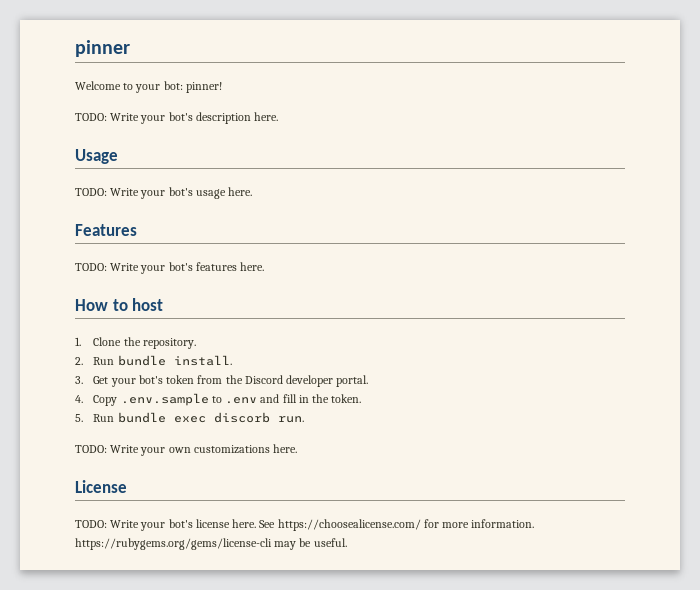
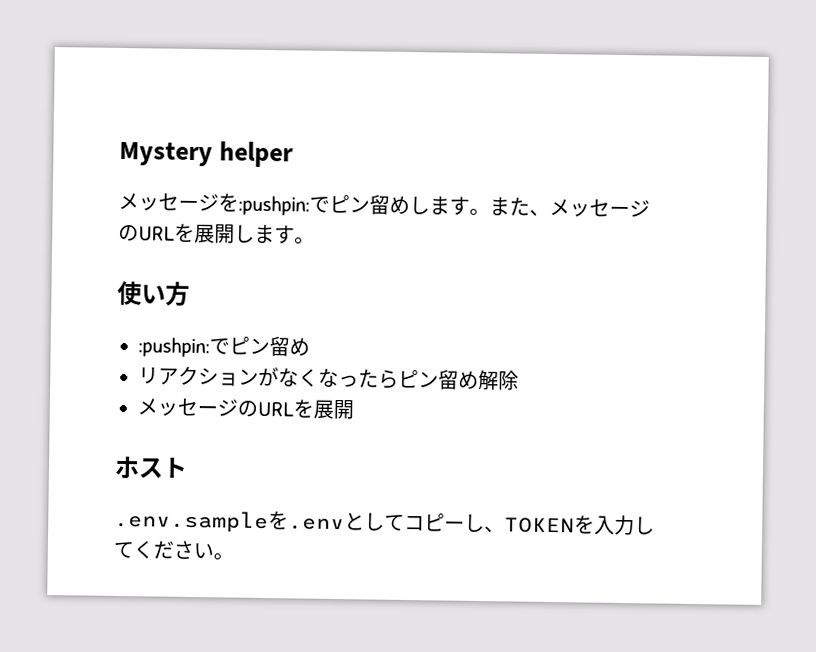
- pinner
- Welcome to your bot: pinner!
- TODO: Write your bot's description here.
- Usage
- TODO: Write your bot's usage here.
- Features
- TODO: Write your bot's features here.
- How to host
- 1. Clone the repository.
- 2. Run bundle install.
- 3. Get your bot's token from the Discord developer portal.
- 4. Copy .env.sample to .env and fill in the token.
- 5. Run bundle exec discorb run.
- TODO: Write your own customizations here.
- License
- TODO: Write your bot's license here. See https://choosealicense.com/ for more information. https://rubygems.org/gems/license-cli may be useful.
+ Mystery helper
+ メッセージを:pushpin:でピン留めします。また、メッセージのURLを展開します。
+ 使い方
+ :pushpin:でピン留め
+ リアクションがなくなったらピン留め解除
+ メッセージのURLを展開
+ ホスト
+ .env.sampleを.envとしてコピーし、TOKENを入力してください。

